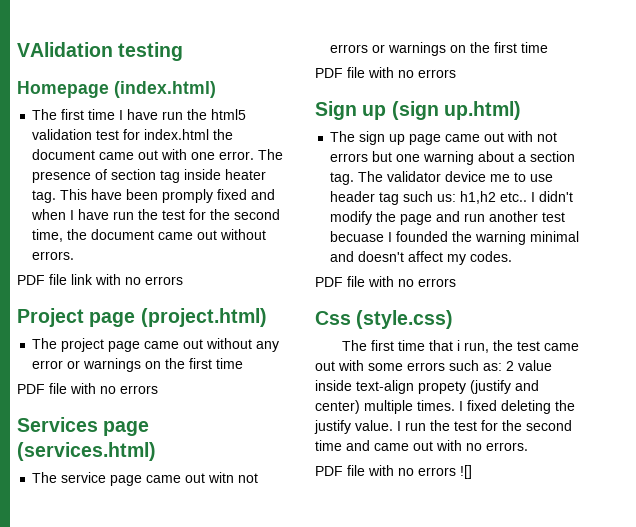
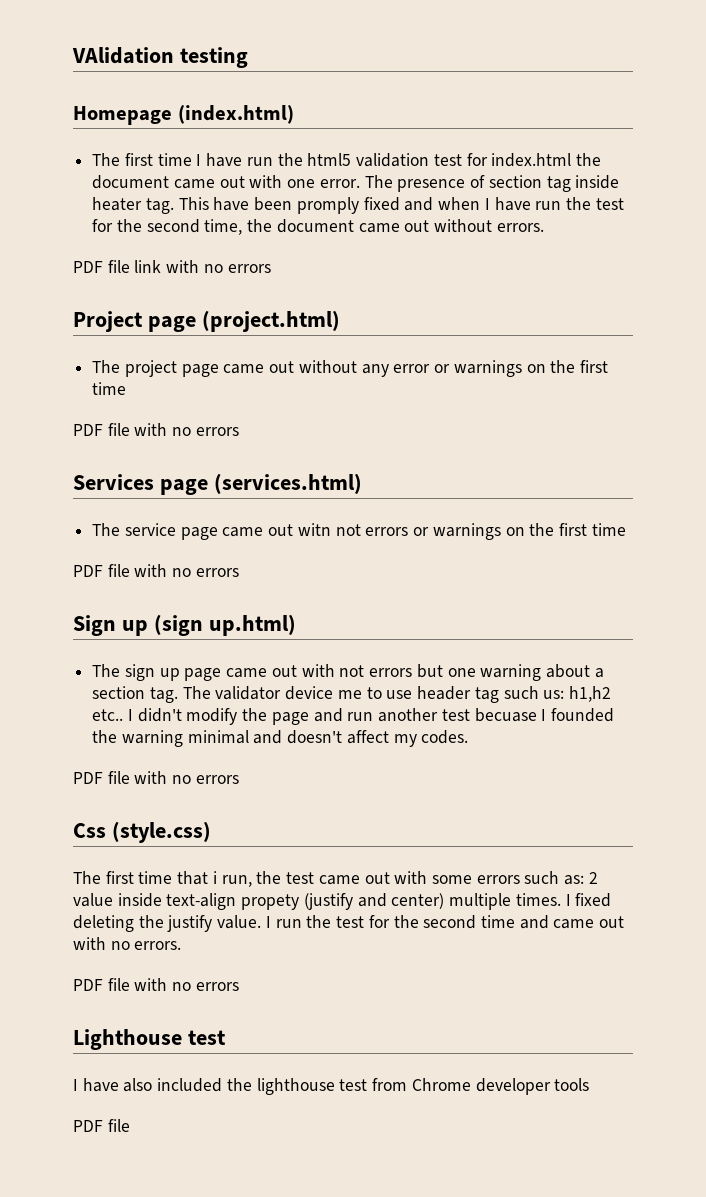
  I run the test for the second time and came out with no errors.
- PDF file with no errors ![]
+ PDF file with no errors
+ Lighthouse test
+ I have also included the lighthouse test from Chrome developer tools
+ PDF file

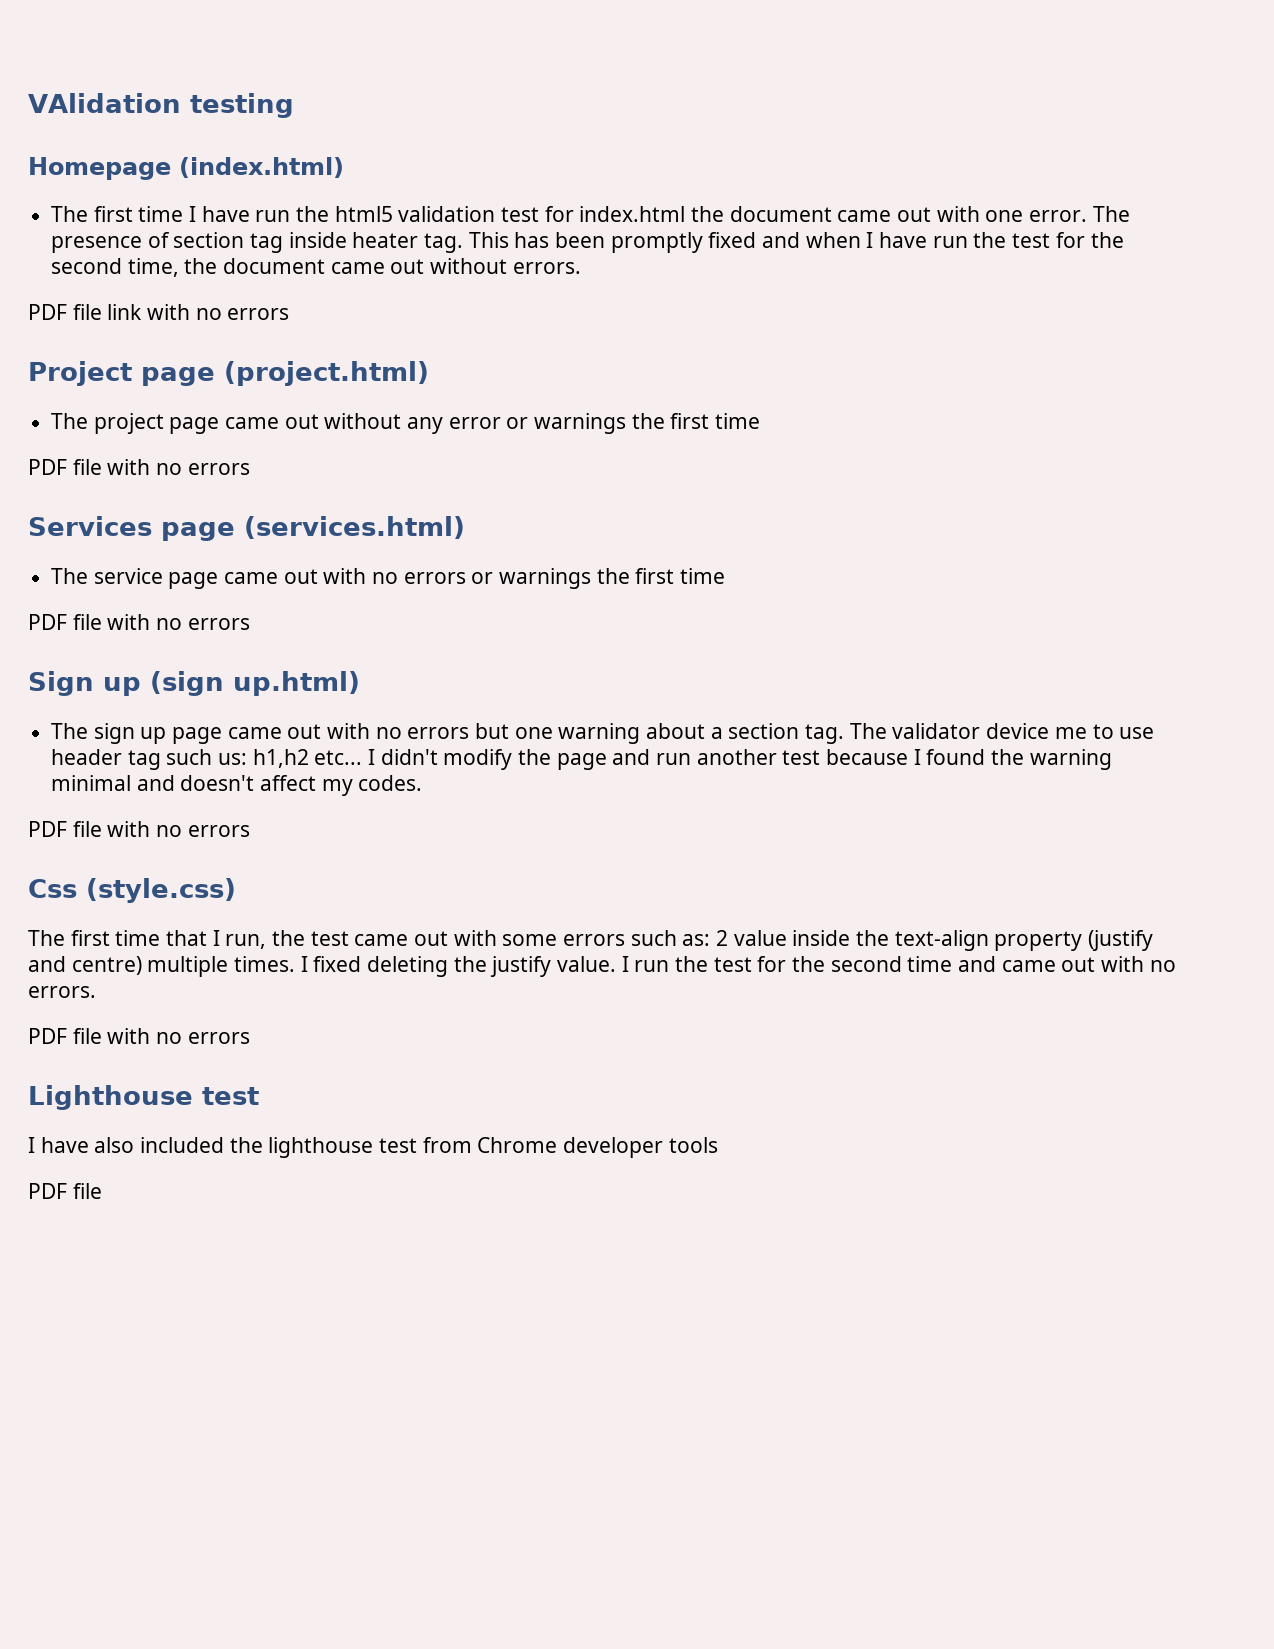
- This have been promply fixed and when I have run the test for the second time, the document came out without errors.
+ This has been promptly fixed and when I have run the test for the second time, the document came out without errors.
- The project page came out without any error or warnings on the first time
+ The project page came out without any error or warnings the first time
- The service page came out witn not errors or warnings on the first time
+ The service page came out with no errors or warnings the first time
- The sign up page came out with not errors but one warning about a section tag.
+ The sign up page came out with no errors but one warning about a section tag.
- The validator device me to use header tag such us: h1,h2 etc..
+ The validator device me to use header tag such us: h1,h2 etc...
- I didn't modify the page and run another test becuase I founded the warning minimal and doesn't affect my codes.
+ I didn't modify the page and run another test because I found the warning minimal and doesn't affect my codes.
- The first time that i run, the test came out with some errors such as: 2 value inside text-align propety (justify and center) multiple times.
+ The first time that I run, the test came out with some errors such as: 2 value inside the text-align property (justify and centre) multiple times.

